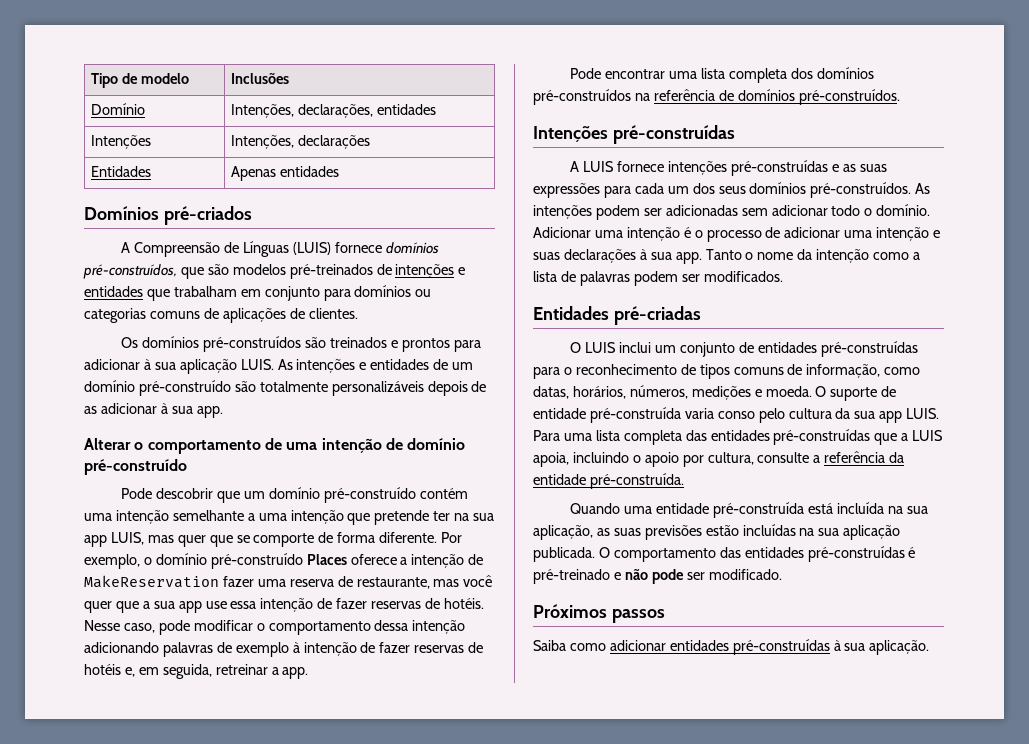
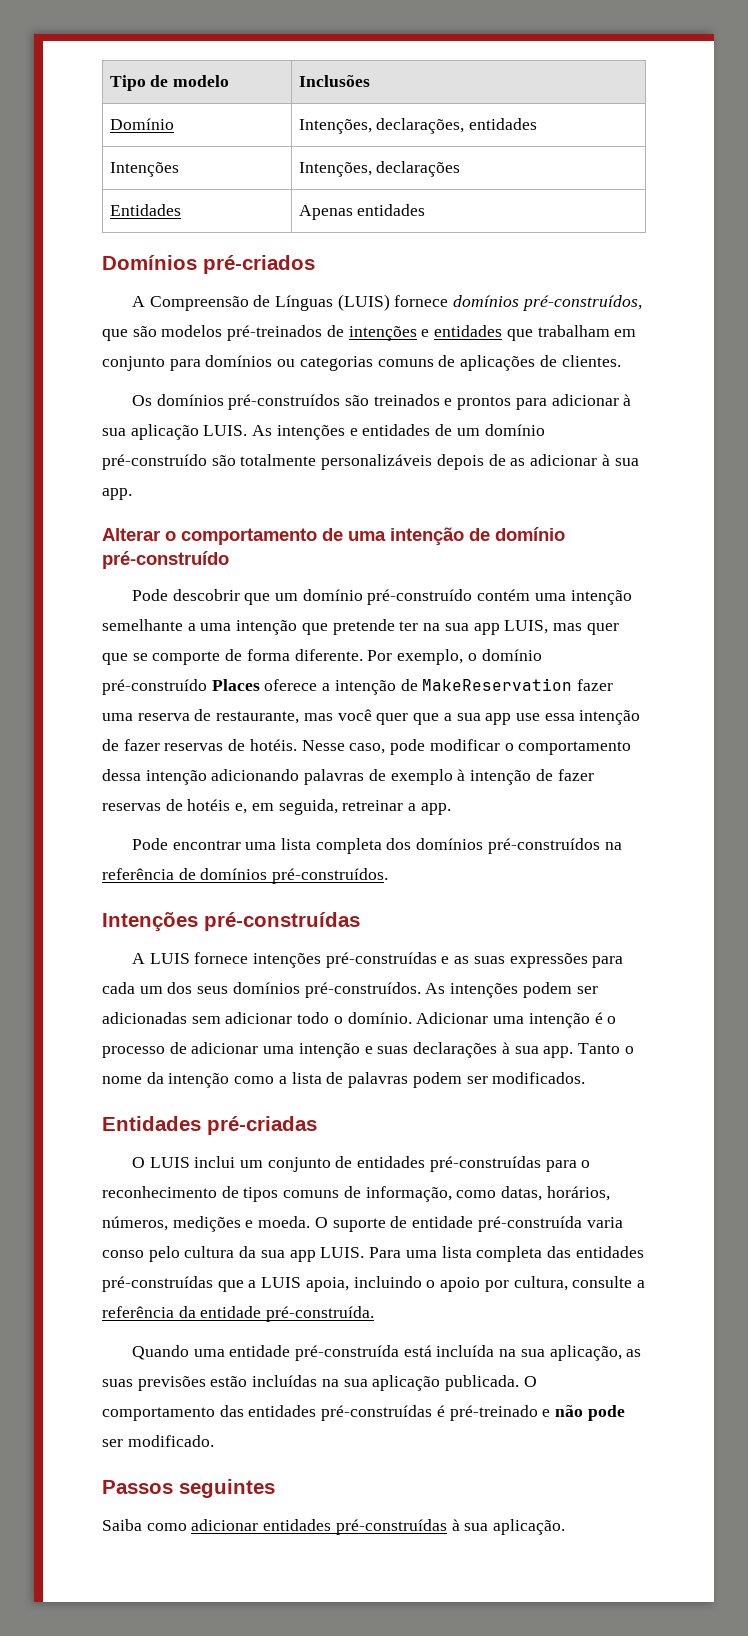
- Próximos passos
+ Passos seguintes

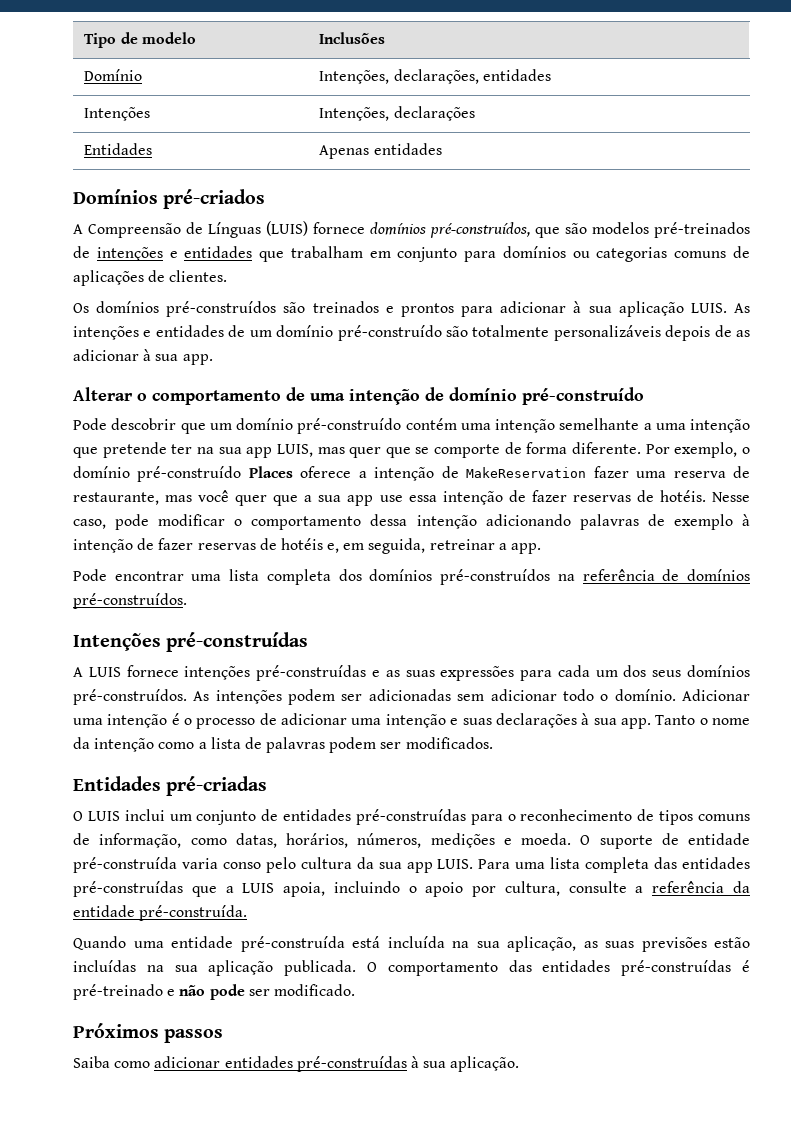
- Passos seguintes
+ Próximos passos

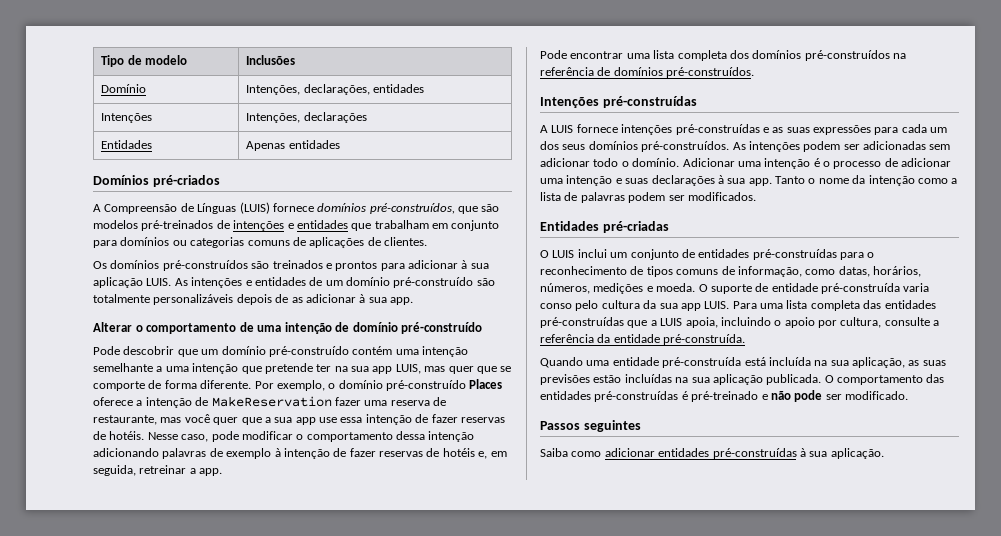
- Próximos passos
+ Passos seguintes

